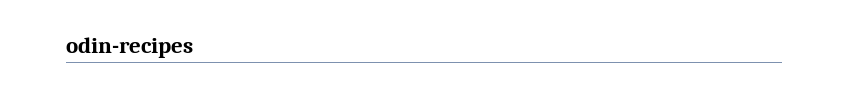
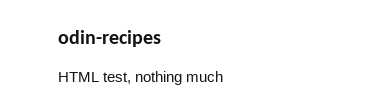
+ HTML test, nothing much

